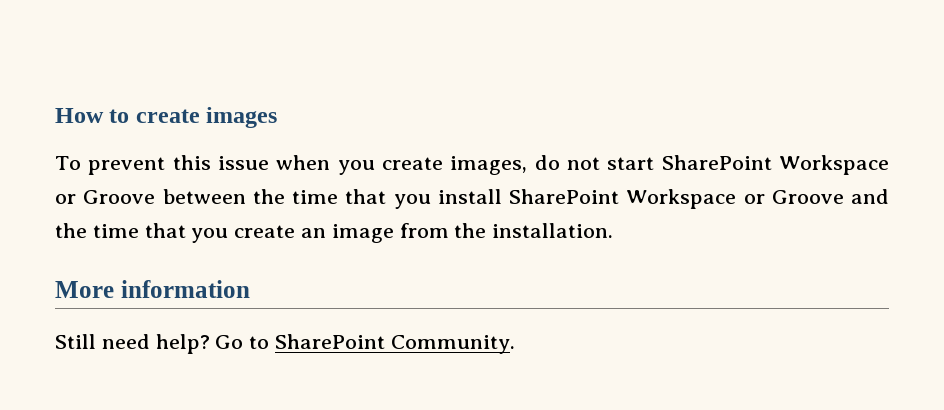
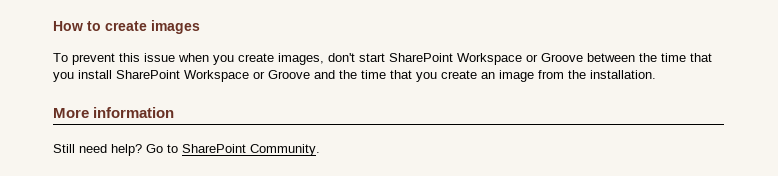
- To prevent this issue when you create images, do not start SharePoint Workspace or Groove between the time that you install SharePoint Workspace or Groove and the time that you create an image from the installation.
+ To prevent this issue when you create images, don't start SharePoint Workspace or Groove between the time that you install SharePoint Workspace or Groove and the time that you create an image from the installation.

